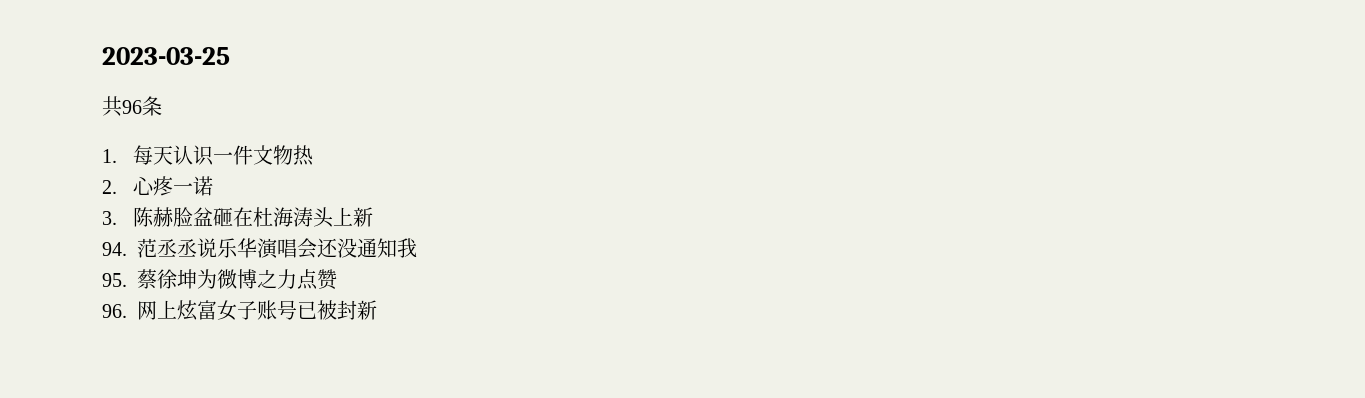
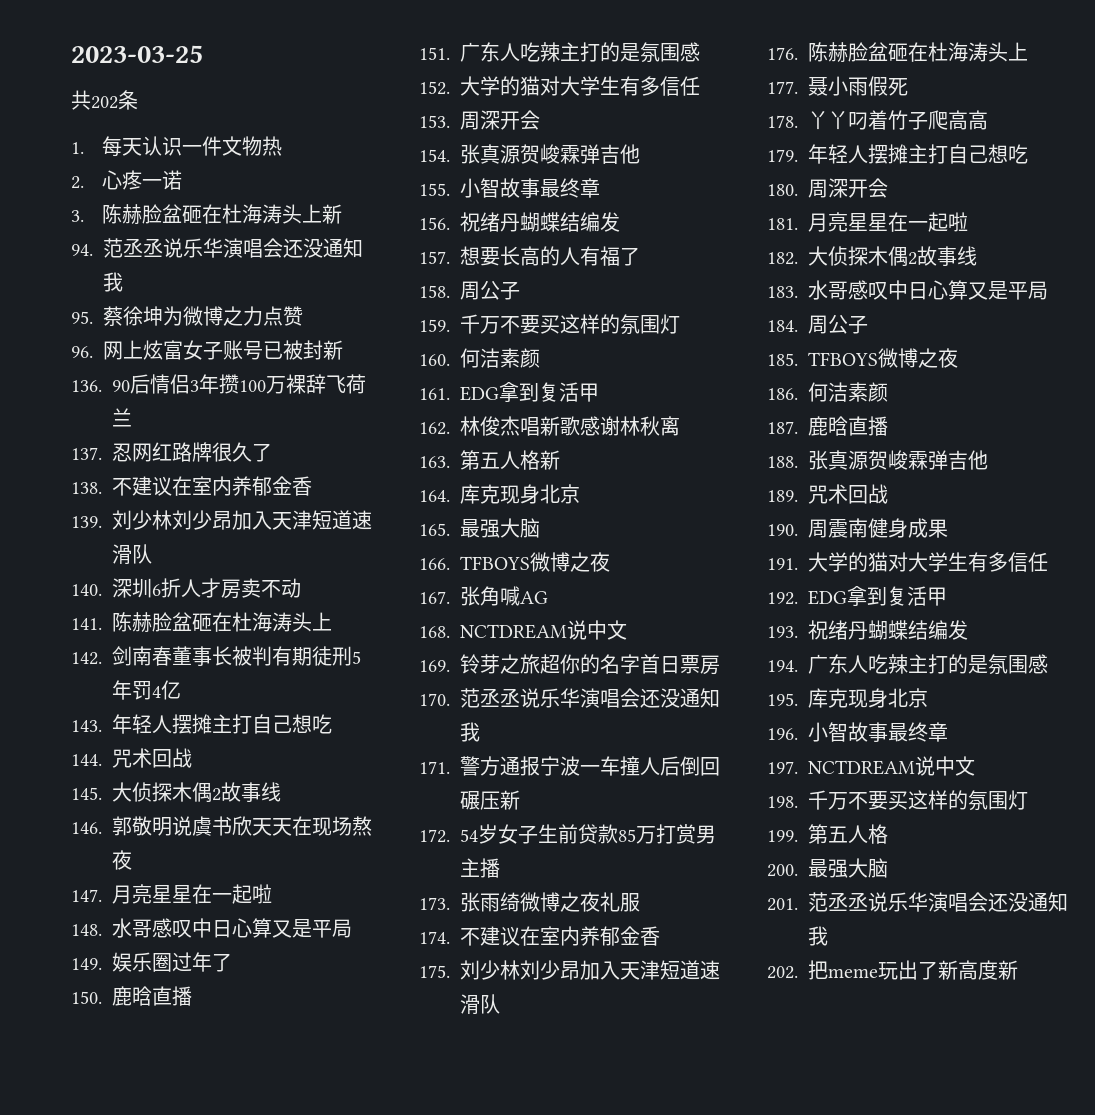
- 共96条
+ 共202条
+ 136. 90后情侣3年攒100万裸辞飞荷兰
+ 137.忍网红路牌很久了
+ 138.不建议在室内养郁金香
+ 139.刘少林刘少昂加入天津短道速滑队
+ 140.深圳6折人才房卖不动
+ 141.陈赫脸盆砸在杜海涛头上
+ 142.剑南春董事长被判有期徒刑5年罚4亿
+ 143.年轻人摆摊主打自己想吃
+ 144.咒术回战
+ 145.大侦探木偶2故事线
+ 146.郭敬明说虞书欣天天在现场熬夜
+ 147.月亮星星在一起啦
+ 148.水哥感叹中日心算又是平局
+ 149.娱乐圈过年了
+ 150.鹿晗直播
+ 151.广东人吃辣主打的是氛围感
+ 152.大学的猫对大学生有多信任
+ 153.周深开会
+ 154.张真源贺峻霖弹吉他
+ 155.小智故事最终章
+ 156.祝绪丹蝴蝶结编发
+ 157.想要长高的人有福了
+ 158.周公子
+ 159.千万不要买这样的氛围灯
+ 160.何洁素颜
+ 161. EDG拿到复活甲
+ 162.林俊杰唱新歌感谢林秋离
+ 163.第五人格新
+ 164.库克现身北京
+ 165.最强大脑
+ 166. TFBOYS微博之夜
+ 167.张角喊AG
+ 168. NCTDREAM说中文
+ 169.铃芽之旅超你的名字首日票房
+ 170.范丞丞说乐华演唱会还没通知我
+ 171.警方通报宁波一车撞人后倒回碾压新
+ 172. 54岁女子生前贷款85万打赏男主播
+ 173.张雨绮微博之夜礼服
+ 174.不建议在室内养郁金香
+ 175.刘少林刘少昂加入天津短道速滑队
+ 176.陈赫脸盆砸在杜海涛头上
+ 177.聂小雨假死
+ 178.丫丫叼着竹子爬高高
+ 179.年轻人摆摊主打自己想吃
+ 180.周深开会
+ 181.月亮星星在一起啦
+ 182.大侦探木偶2故事线
+ 183.水哥感叹中日心算又是平局
+ 184.周公子
+ 185. TFBOYS微博之夜
+ 186.何洁素颜
+ 187.鹿晗直播
+ 188.张真源贺峻霖弹吉他
+ 189.咒术回战
+ 190.周震南健身成果
+ 191.大学的猫对大学生有多信任
+ 192. EDG拿到复活甲
+ 193.祝绪丹蝴蝶结编发
+ 194.广东人吃辣主打的是氛围感
+ 195.库克现身北京
+ 196.小智故事最终章
+ 197. NCTDREAM说中文
+ 198.千万不要买这样的氛围灯
+ 199.第五人格
+ 200.最强大脑
+ 201.范丞丞说乐华演唱会还没通知我
+ 202.把meme玩出了新高度新

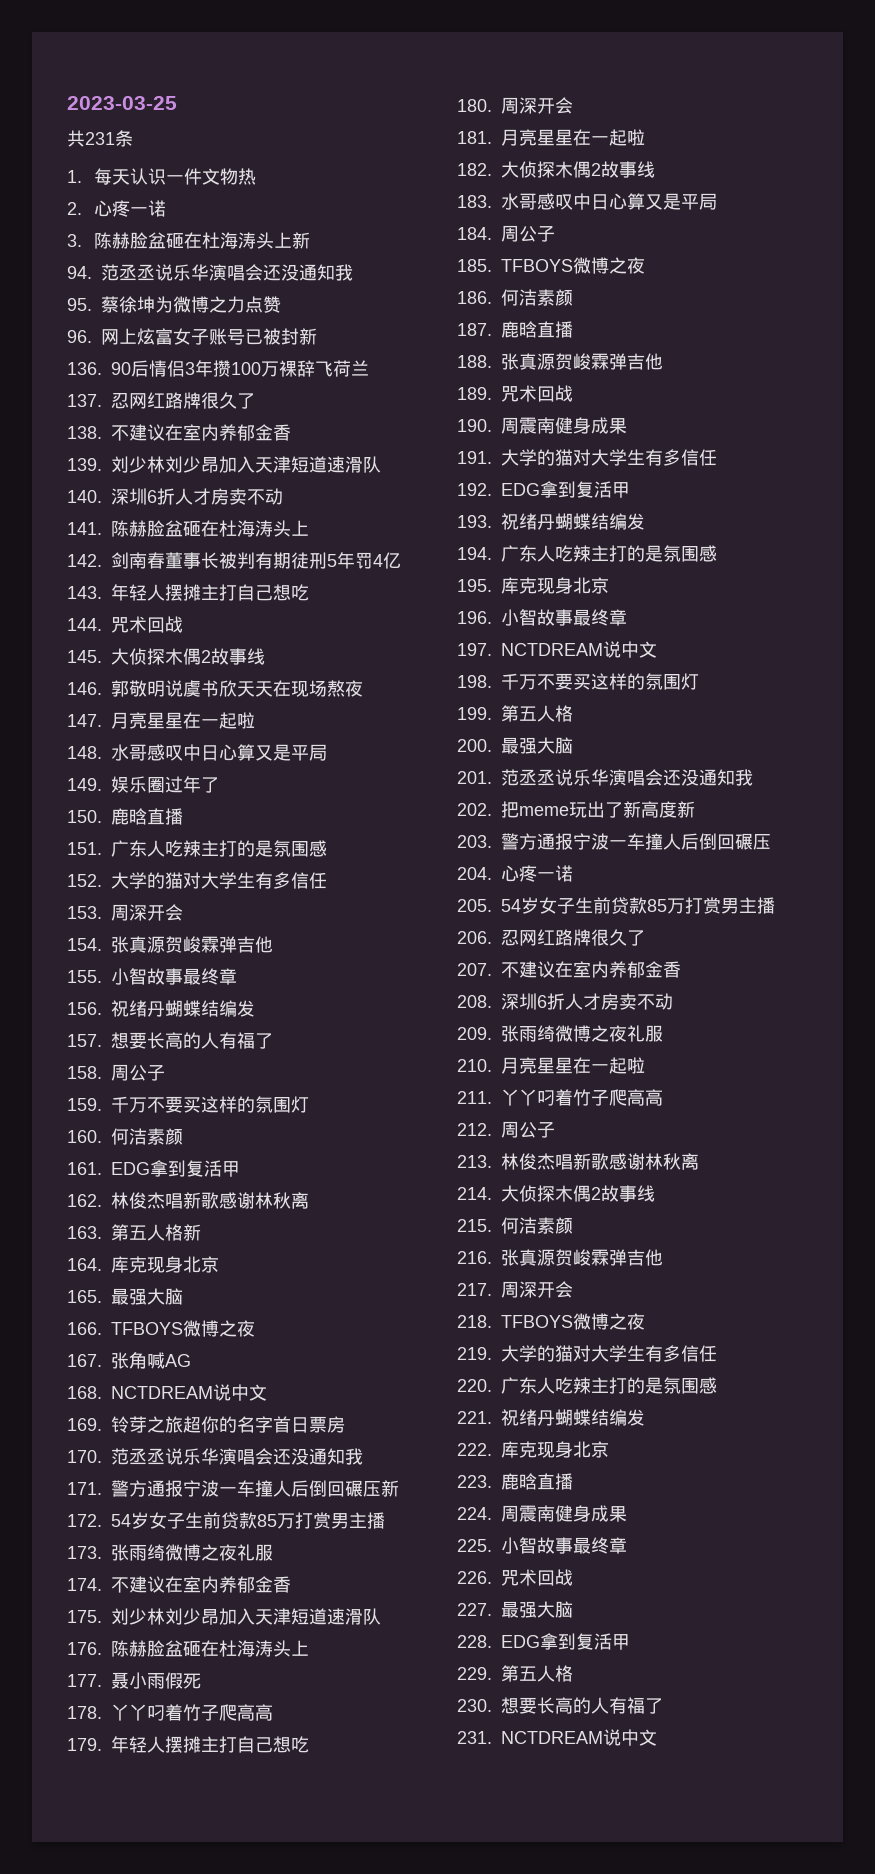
- 共202条
+ 共231条
+ 203.警方通报宁波一车撞人后倒回碾压
+ 204.心疼一诺
+ 205. 54岁女子生前贷款85万打赏男主播
+ 206.忍网红路牌很久了
+ 207.不建议在室内养郁金香
+ 208.深圳6折人才房卖不动
+ 209.张雨绮微博之夜礼服
+ 210.月亮星星在一起啦
+ 211.丫丫叼着竹子爬高高
+ 212.周公子
+ 213.林俊杰唱新歌感谢林秋离
+ 214.大侦探木偶2故事线
+ 215.何洁素颜
+ 216.张真源贺峻霖弹吉他
+ 217.周深开会
+ 218. TFBOYS微博之夜
+ 219.大学的猫对大学生有多信任
+ 220.广东人吃辣主打的是氛围感
+ 221.祝绪丹蝴蝶结编发
+ 222.库克现身北京
+ 223.鹿晗直播
+ 224.周震南健身成果
+ 225.小智故事最终章
+ 226.咒术回战
+ 227.最强大脑
+ 228. EDG拿到复活甲
+ 229.第五人格
+ 230.想要长高的人有福了
+ 231. NCTDREAM说中文

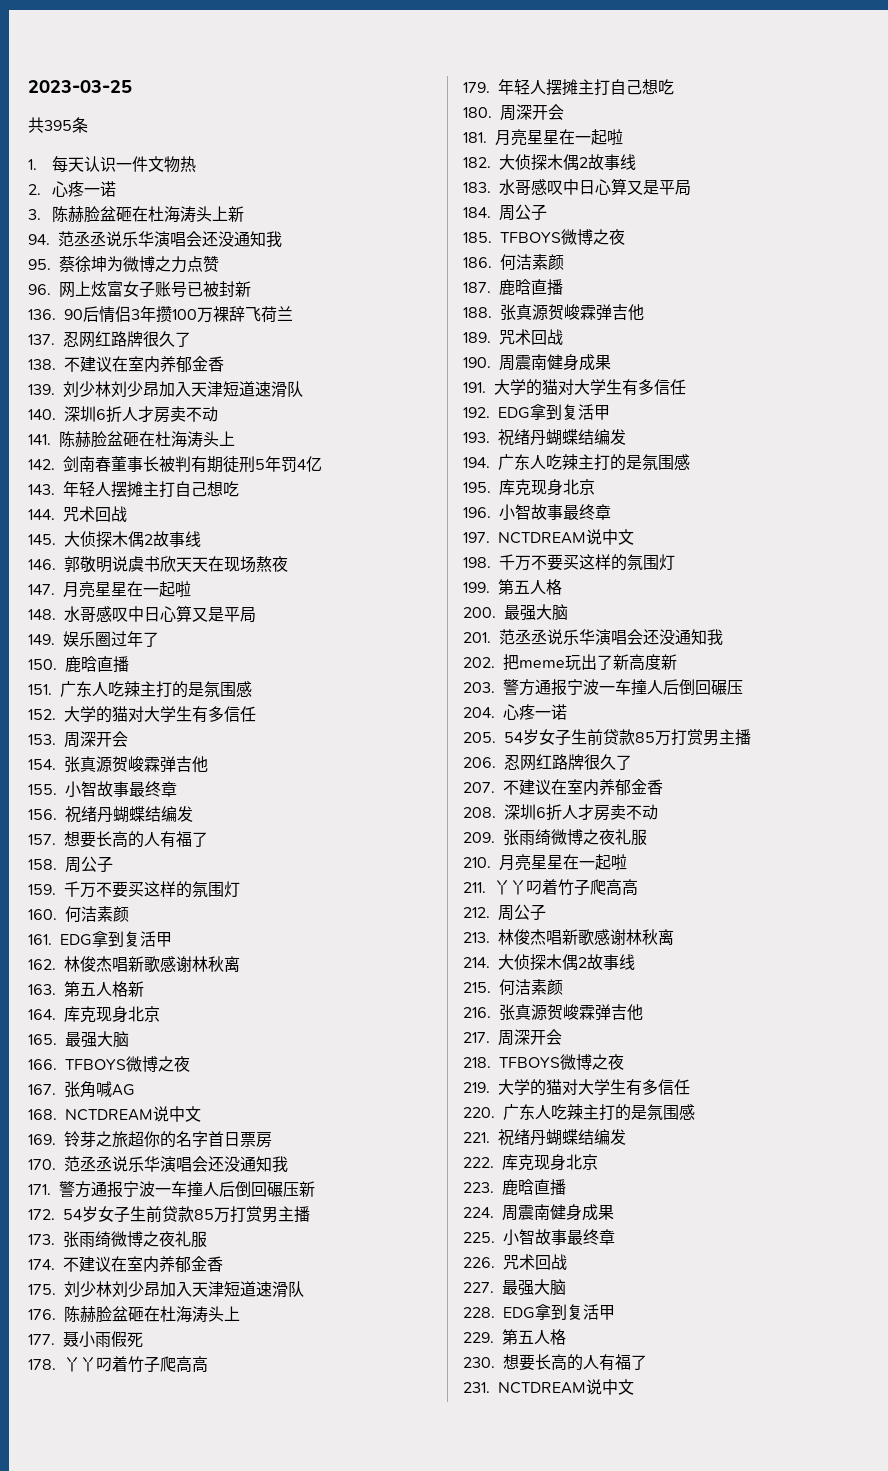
- 共231条
+ 共395条

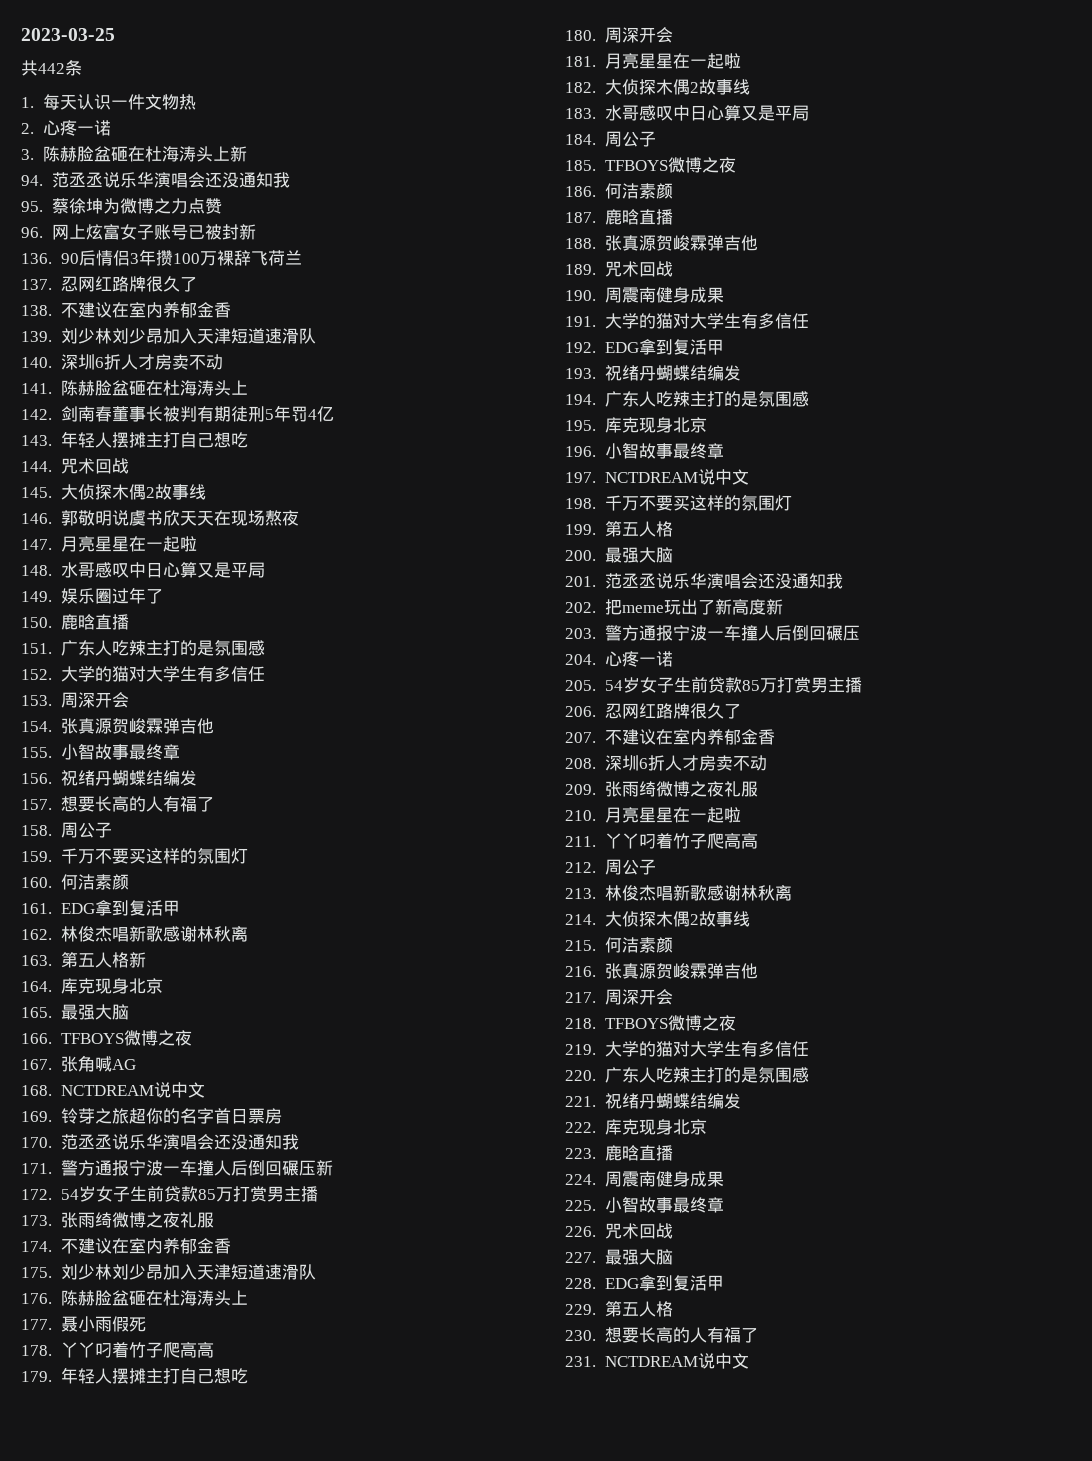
- 共395条
+ 共442条

